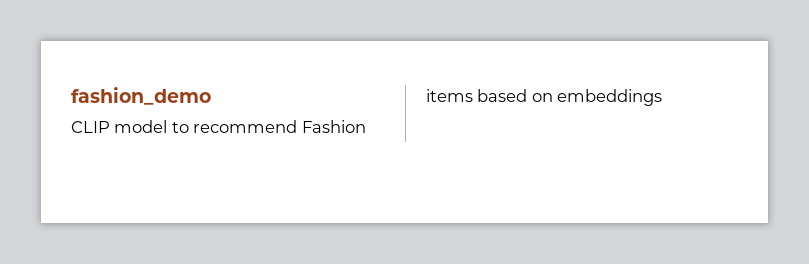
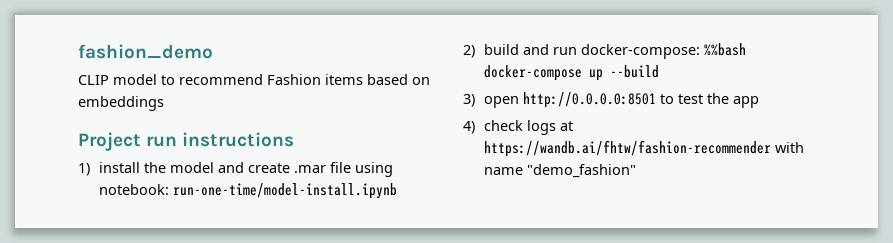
+ Project run instructions
+ 1) install the model and create .mar file using notebook: run-one-time/model-install.ipynb
+ 2) build and run docker-compose: %%bash docker-compose up --build
+ 3) open http://0.0.0.0:8501 to test the app
+ 4) check logs at https://wandb.ai/fhtw/fashion-recommender with name "demo_fashion"

